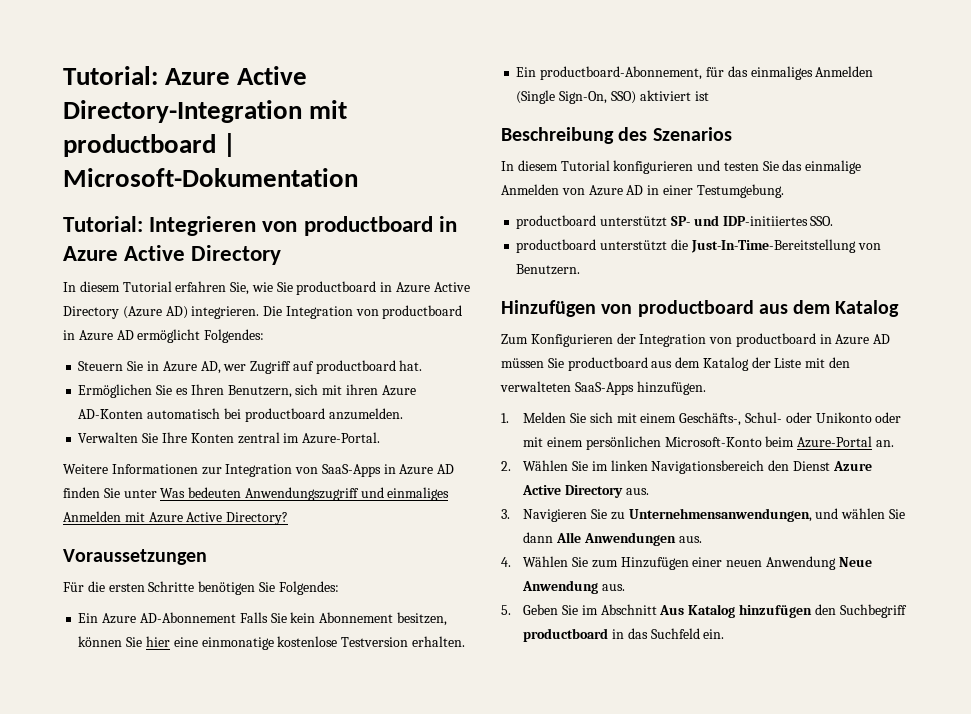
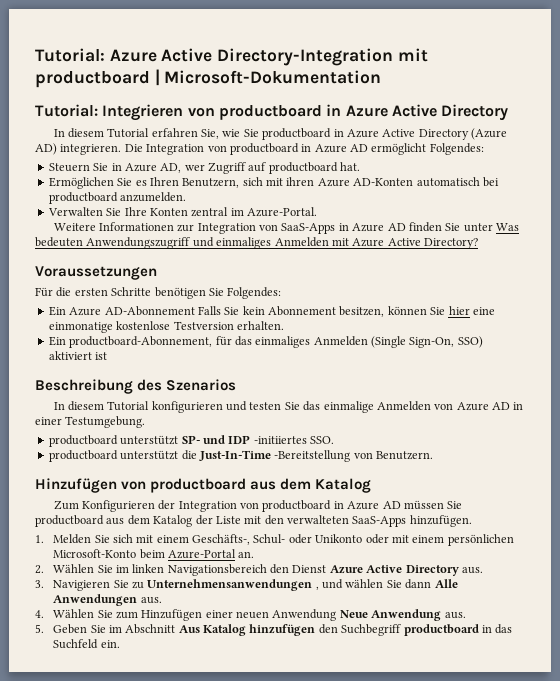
- productboard unterstützt SP- und IDP-initiiertes SSO.
+ productboard unterstützt SP- und IDP -initiiertes SSO.
- productboard unterstützt die Just-In-Time-Bereitstellung von Benutzern.
+ productboard unterstützt die Just-In-Time -Bereitstellung von Benutzern.
- 3. Navigieren Sie zu Unternehmensanwendungen, und wählen Sie dann Alle Anwendungen aus.
+ 3. Navigieren Sie zu Unternehmensanwendungen , und wählen Sie dann Alle Anwendungen aus.

